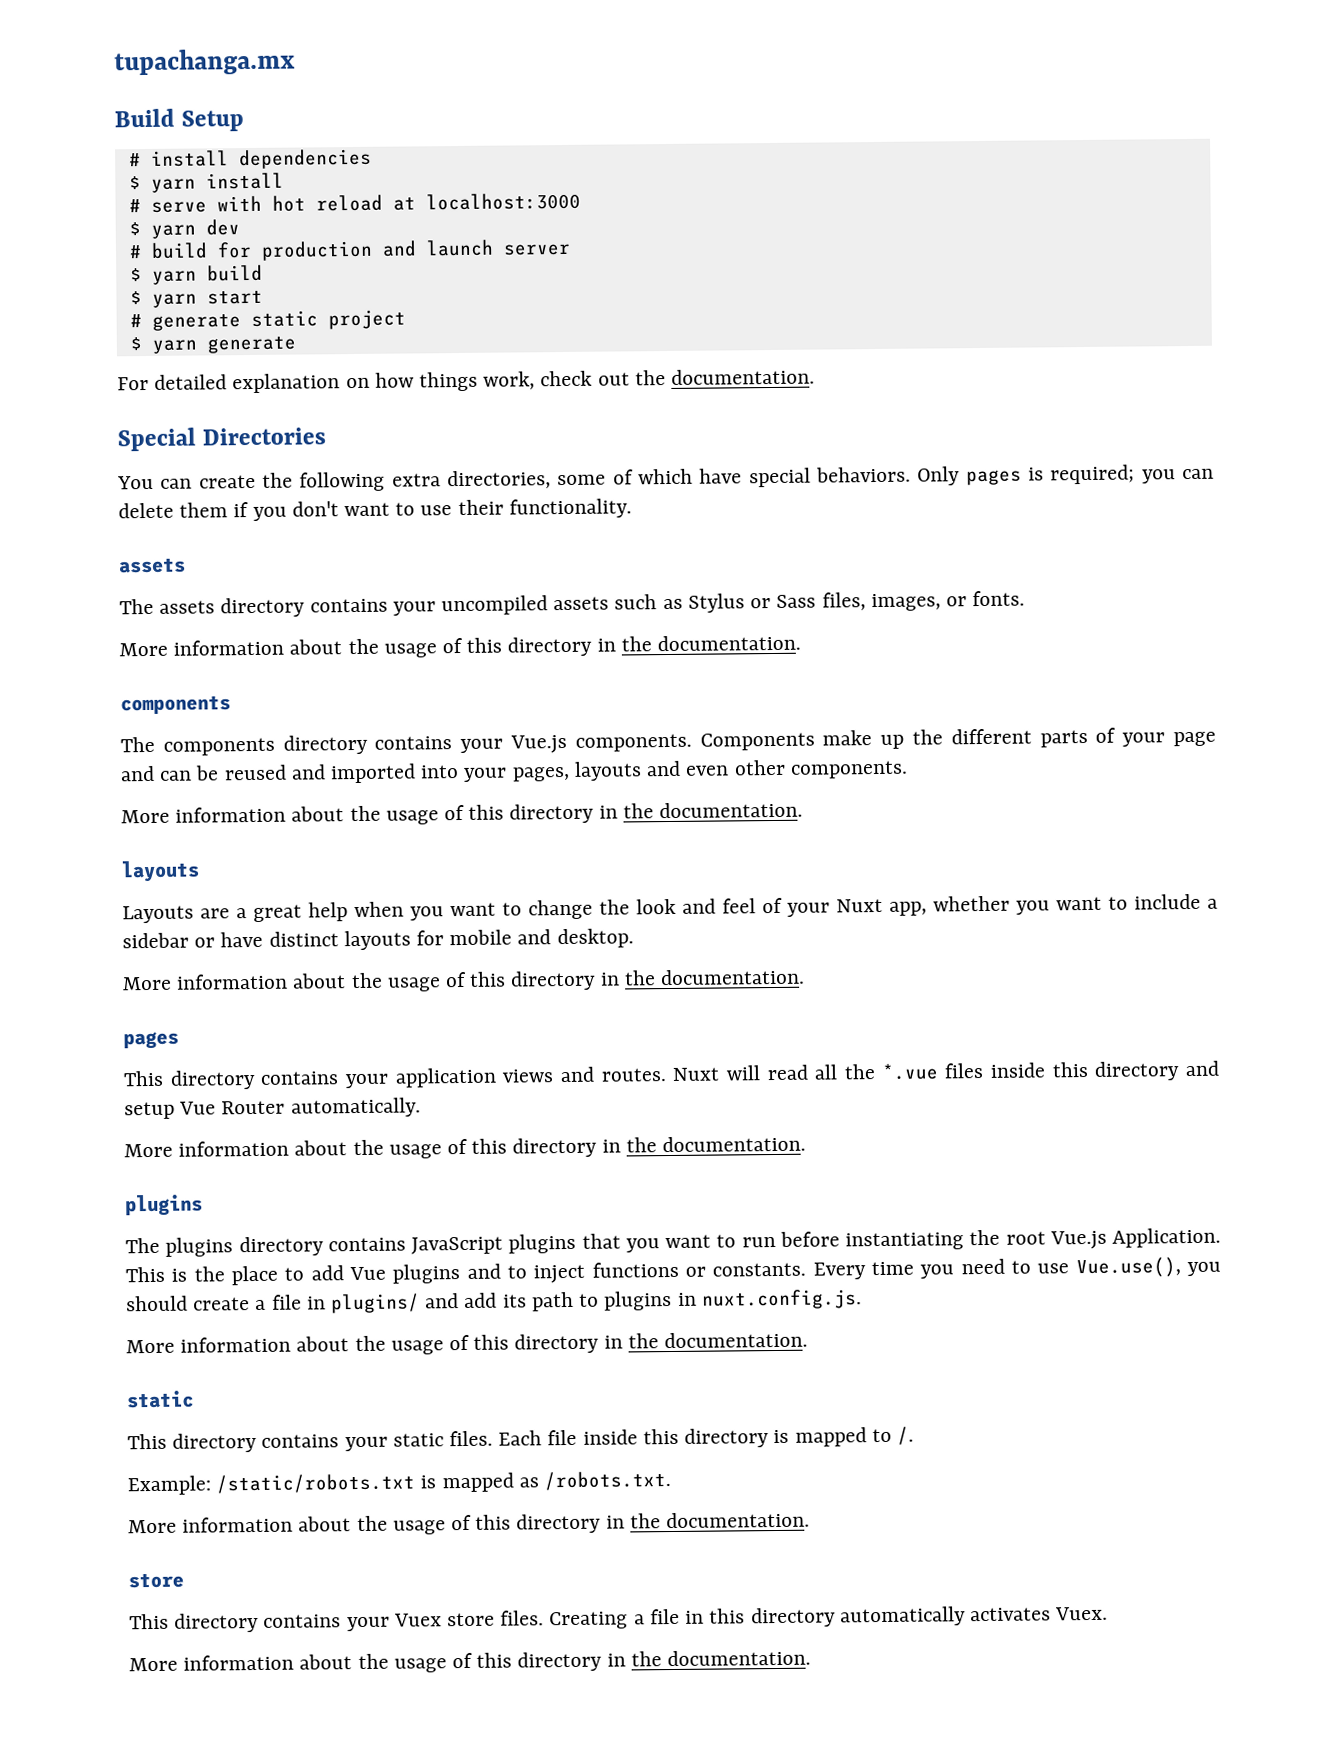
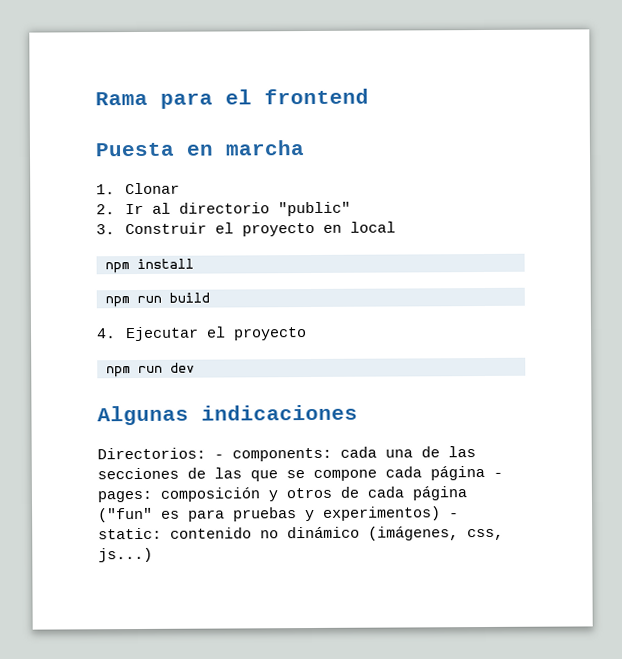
- tupachanga.mx
- Build Setup
- # install dependencies
- $ yarn install
- # serve with hot reload at localhost:3000
- $ yarn dev
- # build for production and launch server
- $ yarn build
- $ yarn start
- # generate static project
- $ yarn generate
- For detailed explanation on how things work, check out the documentation.
- Special Directories
- You can create the following extra directories, some of which have special behaviors. Only pages is required; you can delete them if you don't want to use their functionality.
- assets
- The assets directory contains your uncompiled assets such as Stylus or Sass files, images, or fonts.
- More information about the usage of this directory in the documentation.
- components
- The components directory contains your Vue.js components. Components make up the different parts of your page and can be reused and imported into your pages, layouts and even other components.
- More information about the usage of this directory in the documentation.
- layouts
- Layouts are a great help when you want to change the look and feel of your Nuxt app, whether you want to include a sidebar or have distinct layouts for mobile and desktop.
- More information about the usage of this directory in the documentation.
- pages
- This directory contains your application views and routes. Nuxt will read all the *.vue files inside this directory and setup Vue Router automatically.
- More information about the usage of this directory in the documentation.
- plugins
- The plugins directory contains JavaScript plugins that you want to run before instantiating the root Vue.js Application. This is the place to add Vue plugins and to inject functions or constants. Every time you need to use Vue.use(), you should create a file in plugins/ and add its path to plugins in nuxt.config.js.
- More information about the usage of this directory in the documentation.
- static
- This directory contains your static files. Each file inside this directory is mapped to /.
- Example: /static/robots.txt is mapped as /robots.txt.
- More information about the usage of this directory in the documentation.
- store
- This directory contains your Vuex store files. Creating a file in this directory automatically activates Vuex.
- More information about the usage of this directory in the documentation.
+ Rama para el frontend
+ Puesta en marcha
+ 1. Clonar
+ 2. Ir al directorio "public"
+ 3. Construir el proyecto en local
+ npm install
+ npm run build
+ 4. Ejecutar el proyecto
+ npm run dev
+ Algunas indicaciones
+ Directorios: - components: cada una de las secciones de las que se compone cada página - pages: composición y otros de cada página ("fun" es para pruebas y experimentos) - static: contenido no dinámico (imágenes, css, js...)

